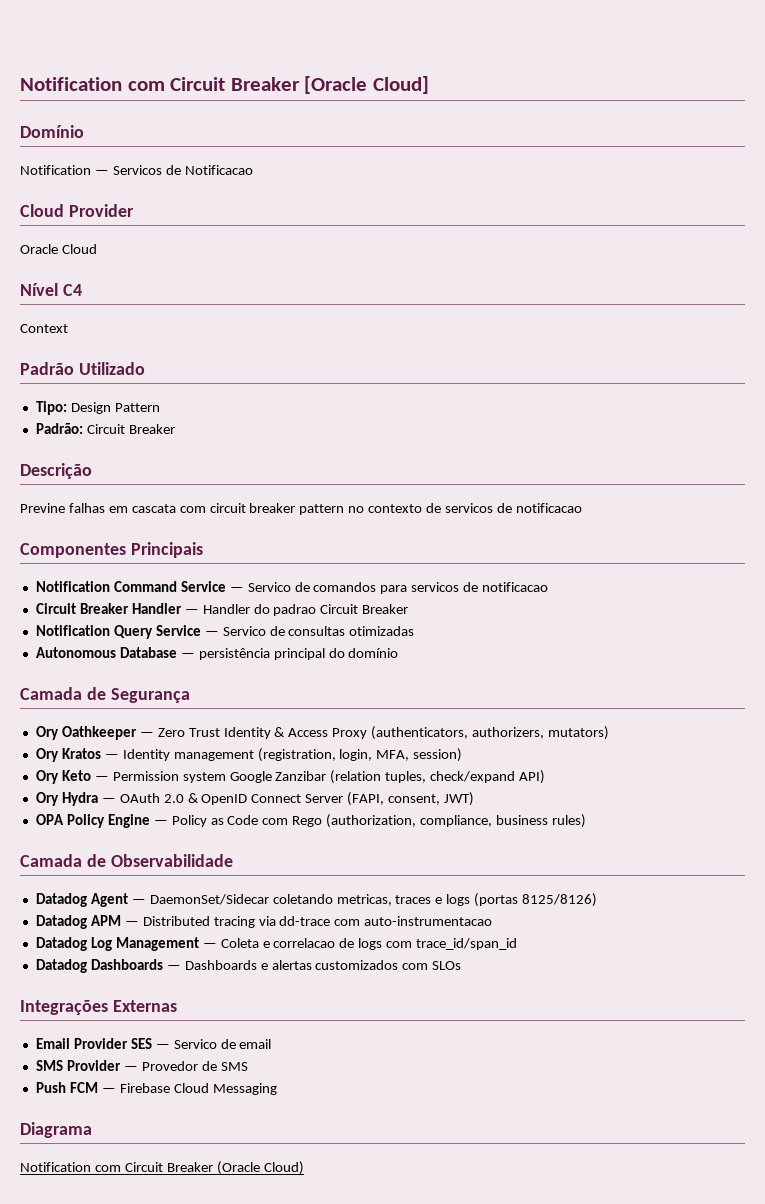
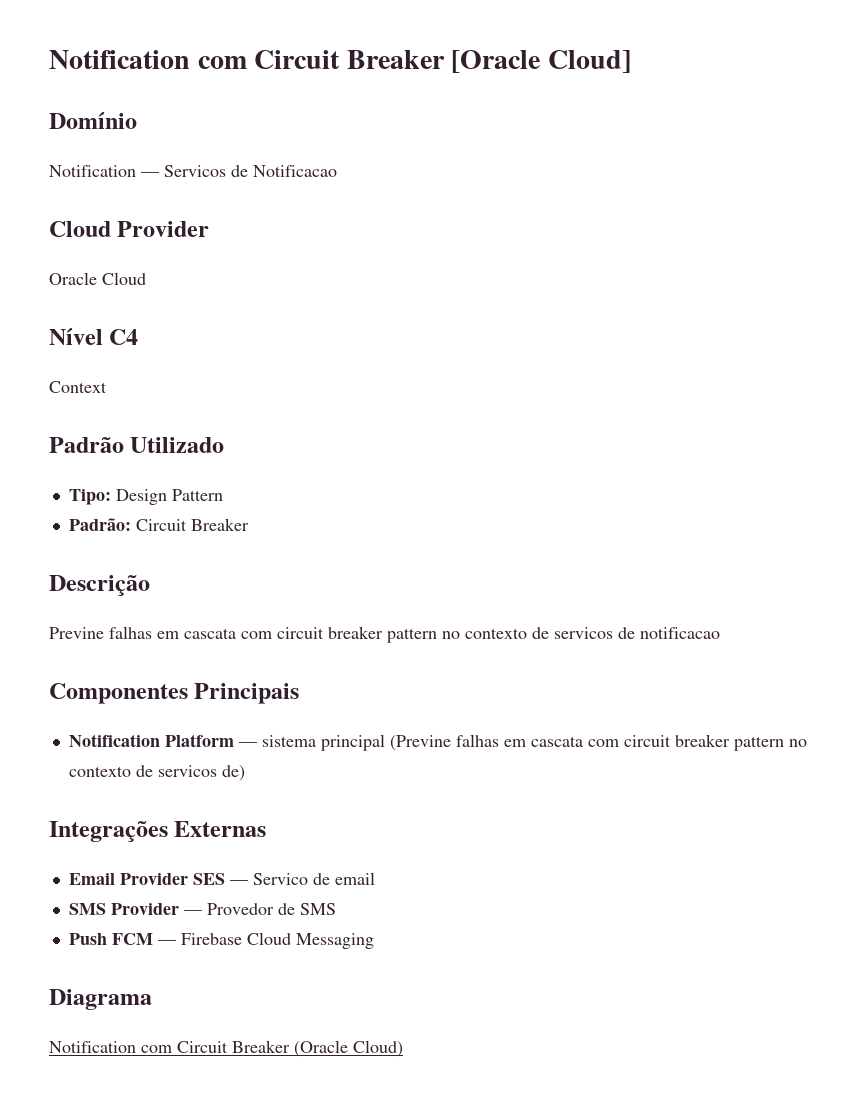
- Notification Command Service — Servico de comandos para servicos de notificacao
- Circuit Breaker Handler — Handler do padrao Circuit Breaker
- Notification Query Service — Servico de consultas otimizadas
- Autonomous Database — persistência principal do domínio
- Camada de Segurança
- Ory Oathkeeper — Zero Trust Identity & Access Proxy (authenticators, authorizers, mutators)
- Ory Kratos — Identity management (registration, login, MFA, session)
- Ory Keto — Permission system Google Zanzibar (relation tuples, check/expand API)
- Ory Hydra — OAuth 2.0 & OpenID Connect Server (FAPI, consent, JWT)
- OPA Policy Engine — Policy as Code com Rego (authorization, compliance, business rules)
- Camada de Observabilidade
- Datadog Agent — DaemonSet/Sidecar coletando metricas, traces e logs (portas 8125/8126)
- Datadog APM — Distributed tracing via dd-trace com auto-instrumentacao
- Datadog Log Management — Coleta e correlacao de logs com trace_id/span_id
- Datadog Dashboards — Dashboards e alertas customizados com SLOs
+ Notification Platform — sistema principal (Previne falhas em cascata com circuit breaker pattern no contexto de servicos de)

